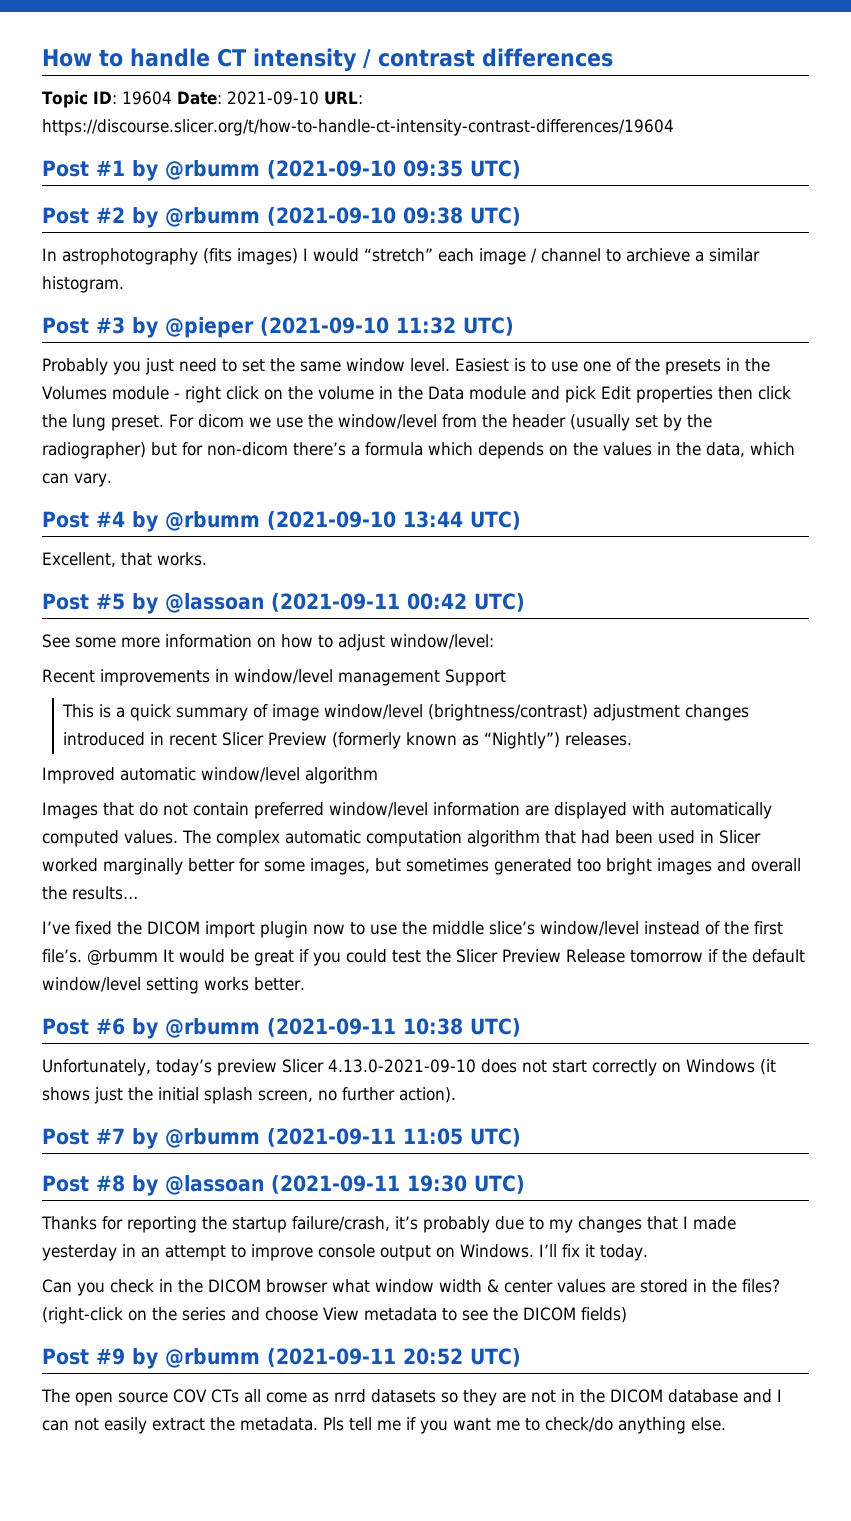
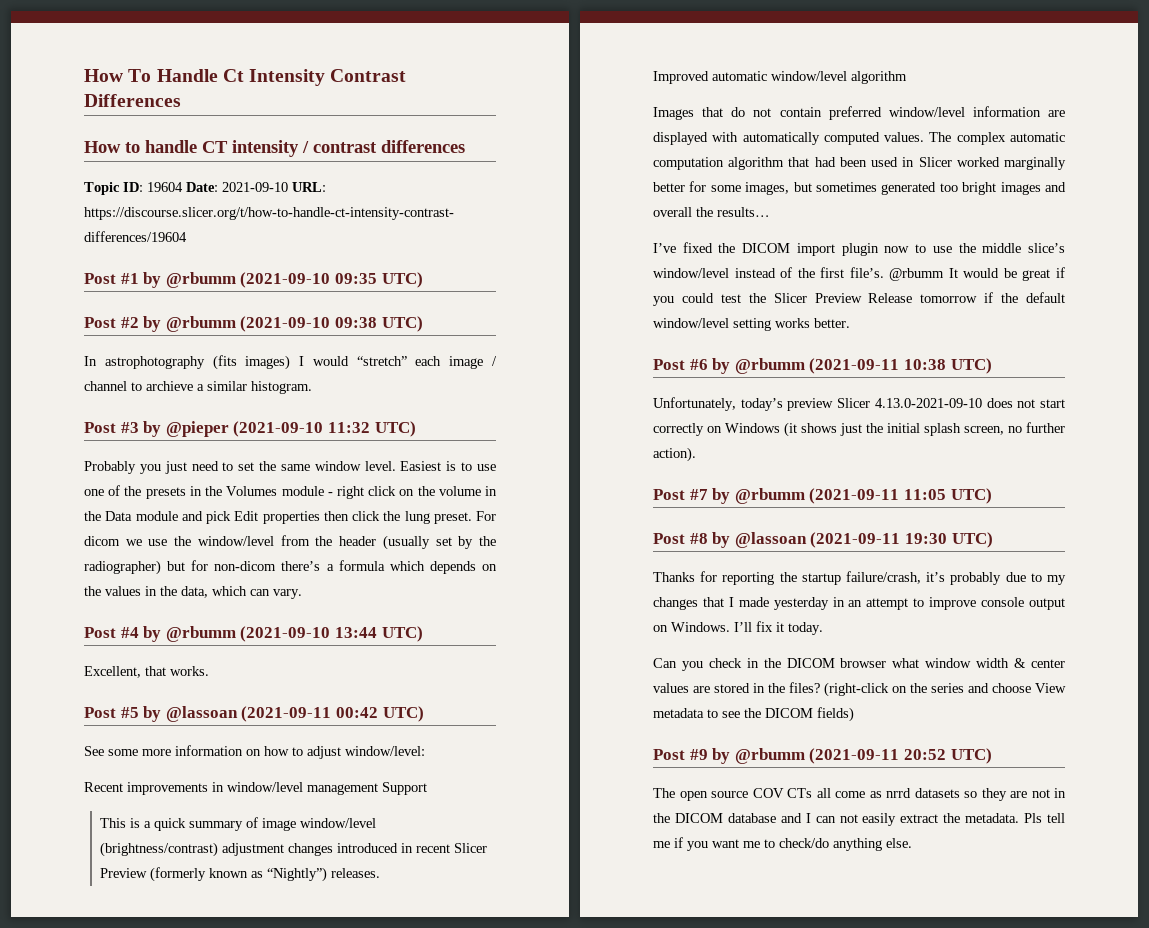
+ How To Handle Ct Intensity Contrast Differences

